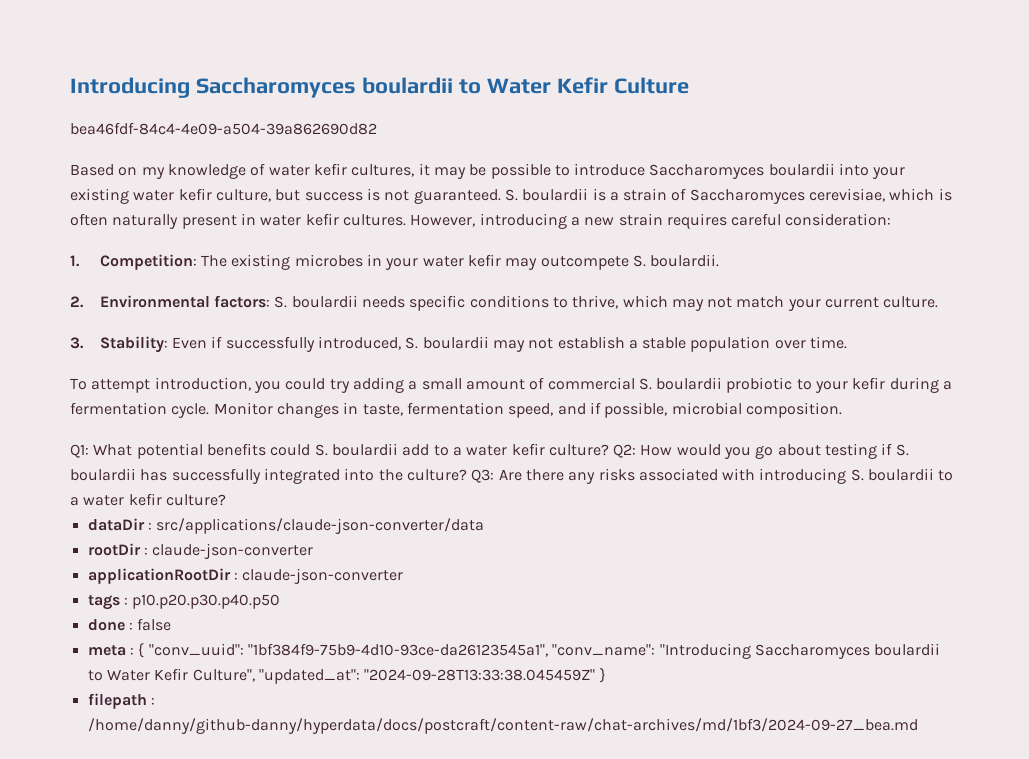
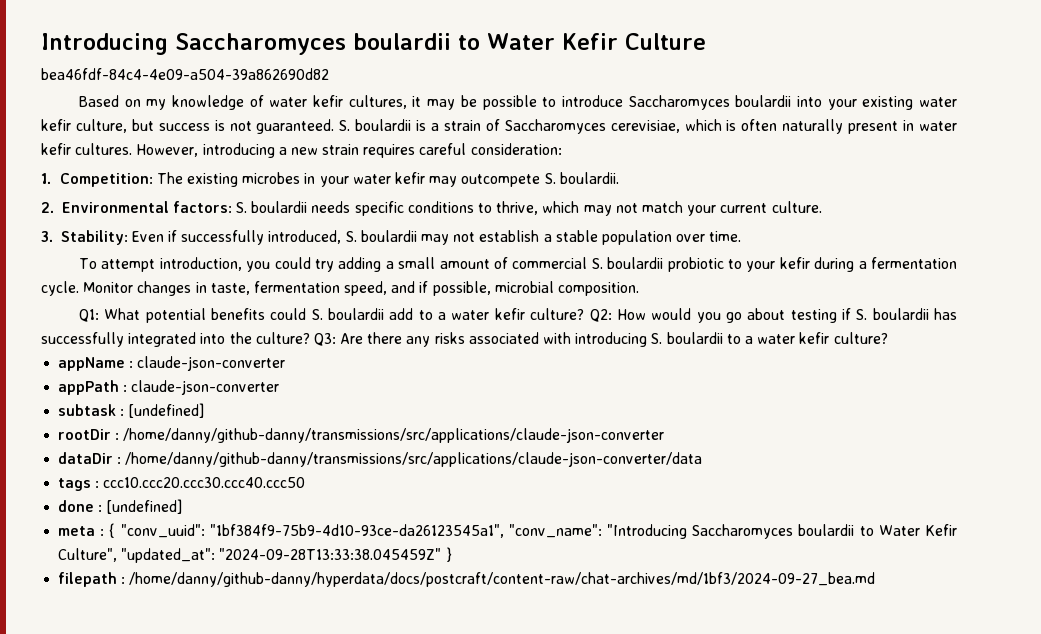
- dataDir : src/applications/claude-json-converter/data
- rootDir : claude-json-converter
- applicationRootDir : claude-json-converter
+ appName : claude-json-converter
+ appPath : claude-json-converter
+ subtask : [undefined]
+ rootDir : /home/danny/github-danny/transmissions/src/applications/claude-json-converter
+ dataDir : /home/danny/github-danny/transmissions/src/applications/claude-json-converter/data
- tags : p10.p20.p30.p40.p50
+ tags : ccc10.ccc20.ccc30.ccc40.ccc50
- done : false
+ done : [undefined]

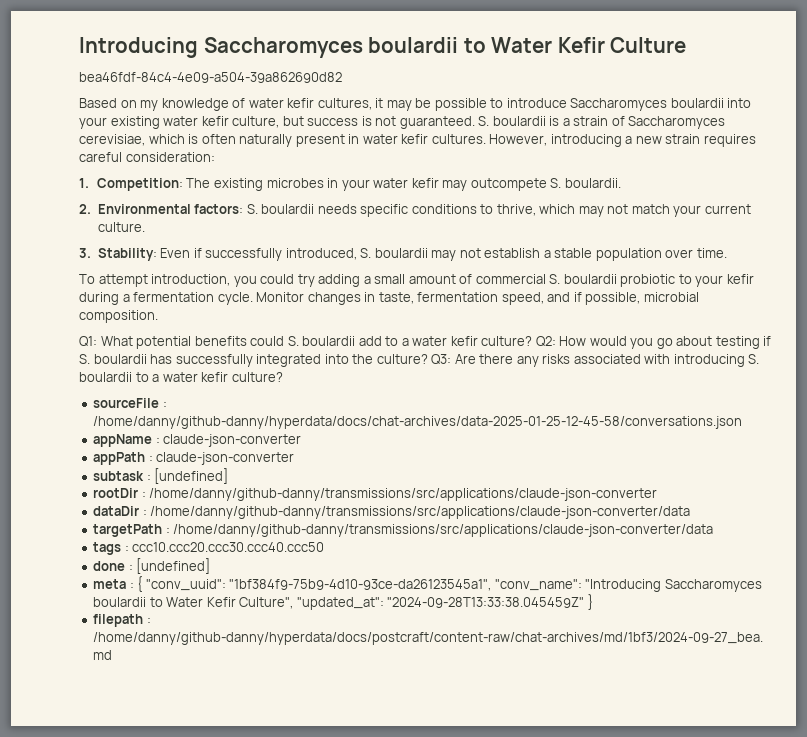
+ sourceFile : /home/danny/github-danny/hyperdata/docs/chat-archives/data-2025-01-25-12-45-58/conversations.json
+ targetPath : /home/danny/github-danny/transmissions/src/applications/claude-json-converter/data

